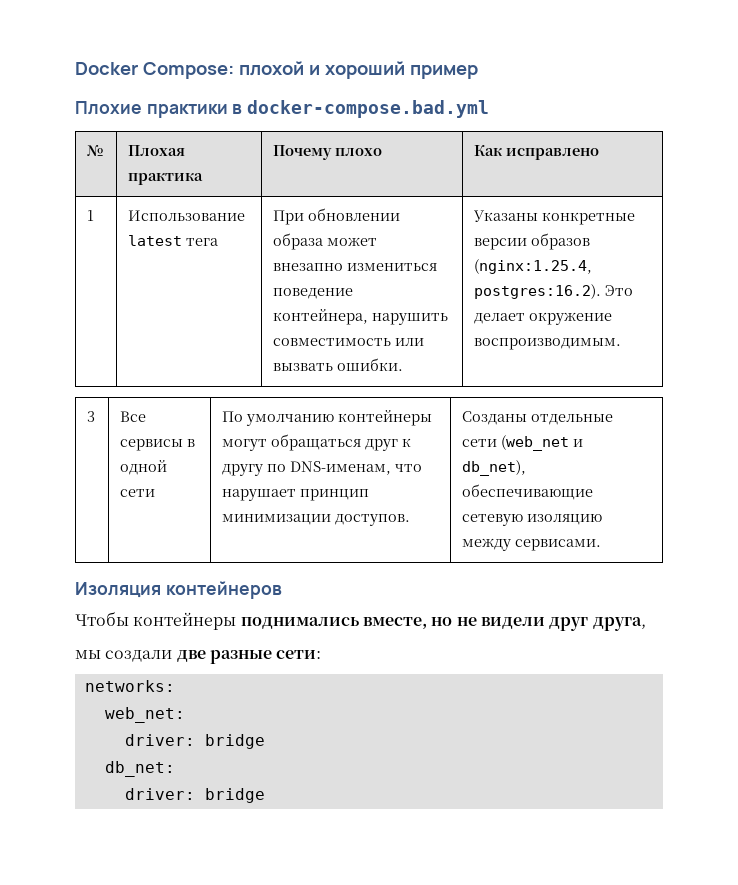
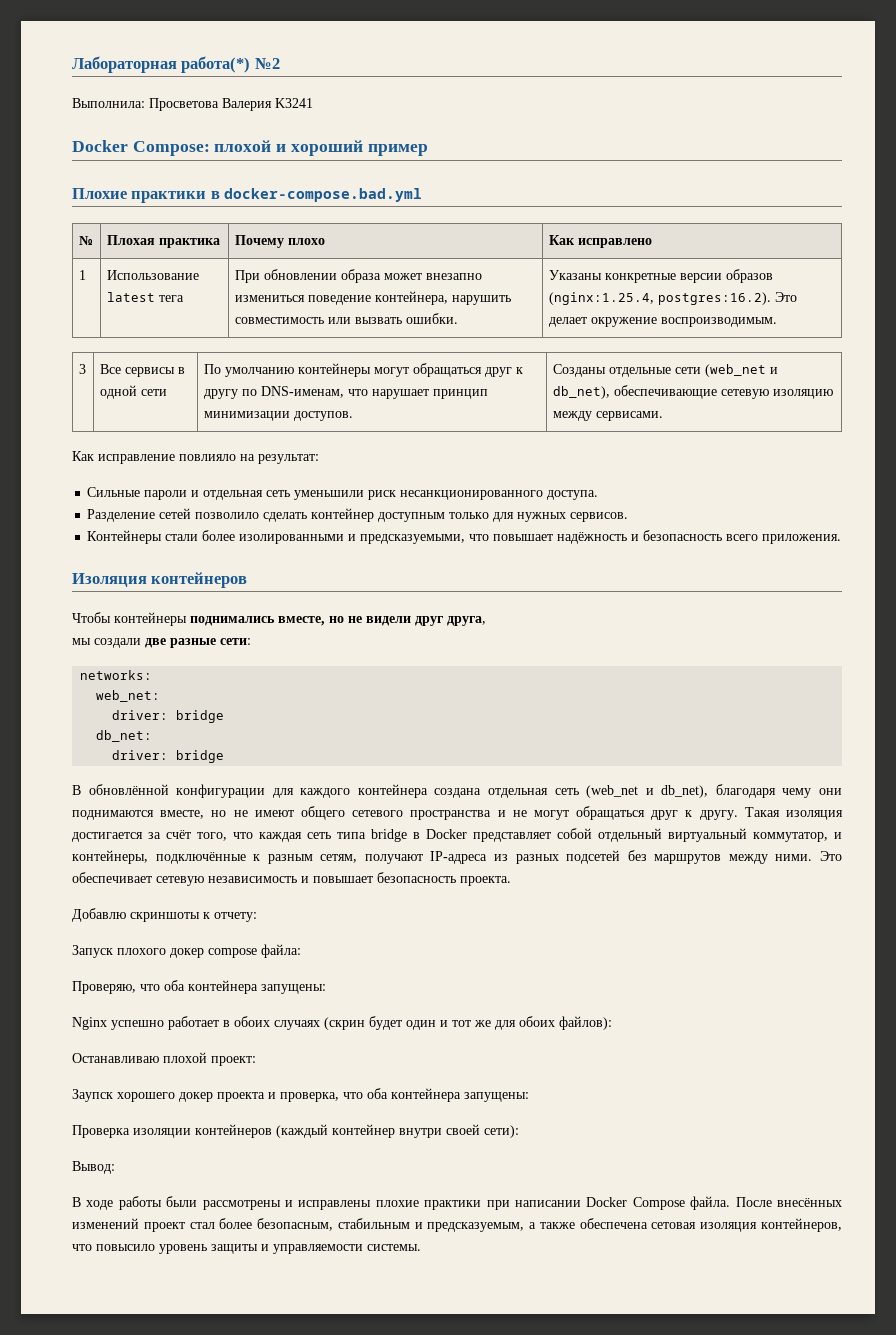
+ Лабораторная работа(*) №2
+ Выполнила: Просветова Валерия K3241
+ Как исправление повлияло на результат:
+ Сильные пароли и отдельная сеть уменьшили риск несанкционированного доступа.
+ Разделение сетей позволило сделать контейнер доступным только для нужных сервисов.
+ Контейнеры стали более изолированными и предсказуемыми, что повышает надёжность и безопасность всего приложения.
+ В обновлённой конфигурации для каждого контейнера создана отдельная сеть (web_net и db_net), благодаря чему они поднимаются вместе, но не имеют общего сетевого пространства и не могут обращаться друг к другу. Такая изоляция достигается за счёт того, что каждая сеть типа bridge в Docker представляет собой отдельный виртуальный коммутатор, и контейнеры, подключённые к разным сетям, получают IP-адреса из разных подсетей без маршрутов между ними. Это обеспечивает сетевую независимость и повышает безопасность проекта.
+ Добавлю скриншоты к отчету:
+ Запуск плохого докер compose файла:
+ Проверяю, что оба контейнера запущены:
+ Nginx успешно работает в обоих случаях (скрин будет один и тот же для обоих файлов):
+ Останавливаю плохой проект:
+ Заупск хорошего докер проекта и проверка, что оба контейнера запущены:
+ Проверка изоляции контейнеров (каждый контейнер внутри своей сети):
+ Вывод:
+ В ходе работы были рассмотрены и исправлены плохие практики при написании Docker Compose файла. После внесённых изменений проект стал более безопасным, стабильным и предсказуемым, а также обеспечена сетовая изоляция контейнеров, что повысило уровень защиты и управляемости системы.

